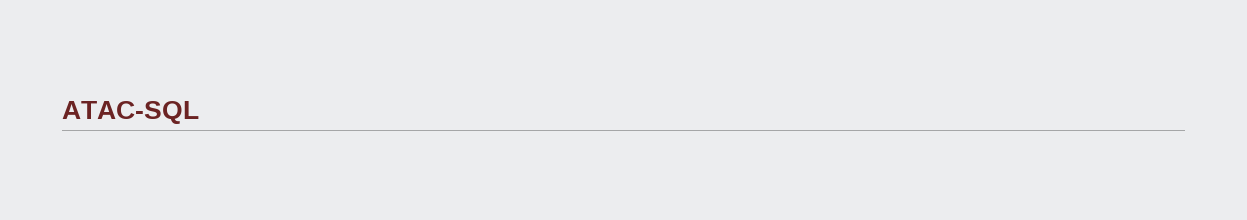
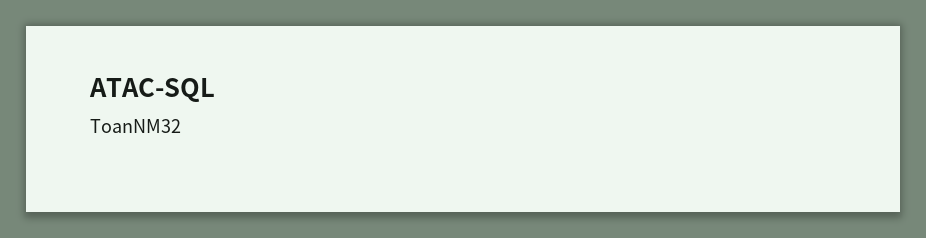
+ ToanNM32

